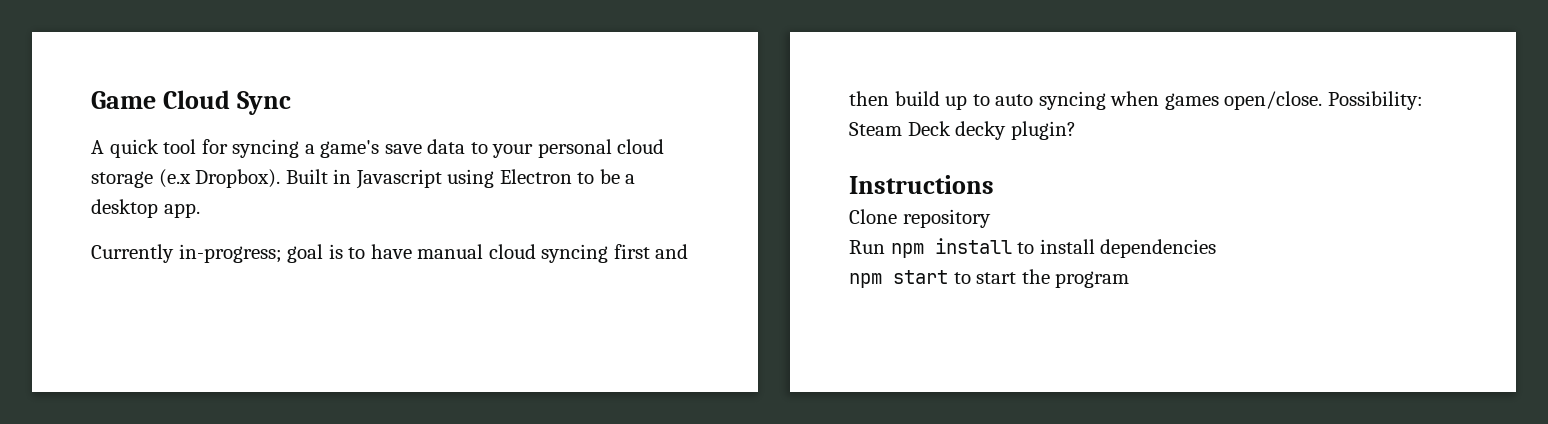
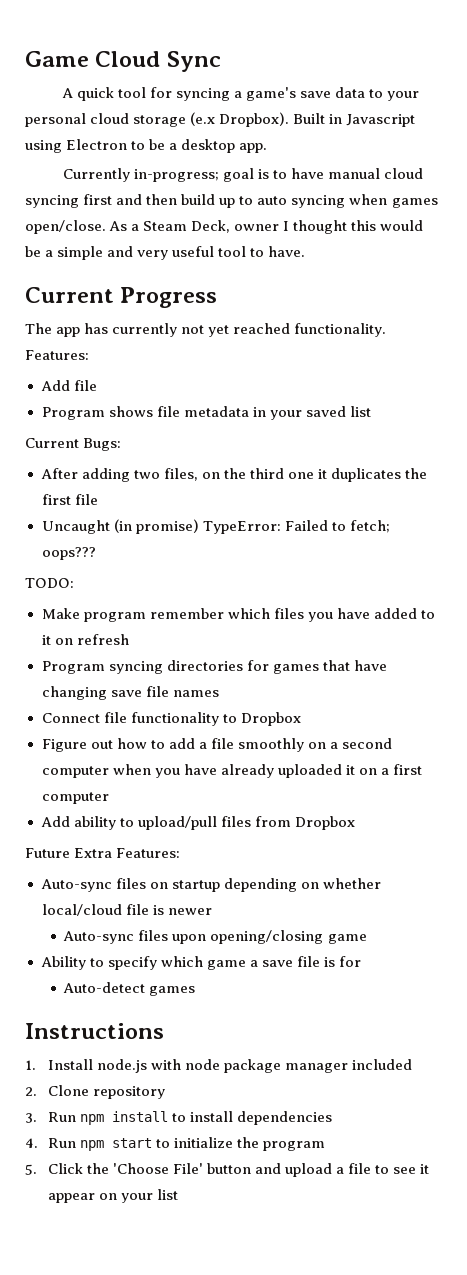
- Possibility: Steam Deck decky plugin?
+ As a Steam Deck, owner I thought this would be a simple and very useful tool to have.
+ Current Progress
+ The app has currently not yet reached functionality. Features:
+ Add file
+ Program shows file metadata in your saved list
+ Current Bugs:
+ After adding two files, on the third one it duplicates the first file
+ Uncaught (in promise) TypeError: Failed to fetch; oops???
+ TODO:
+ Make program remember which files you have added to it on refresh
+ Program syncing directories for games that have changing save file names
+ Connect file functionality to Dropbox
+ Figure out how to add a file smoothly on a second computer when you have already uploaded it on a first computer
+ Add ability to upload/pull files from Dropbox
+ Future Extra Features:
+ Auto-sync files on startup depending on whether local/cloud file is newer
+ Auto-sync files upon opening/closing game
+ Ability to specify which game a save file is for
+ Auto-detect games
  Instructions
- Clone repository
+ 1. Install node.js with node package manager included
+ 2. Clone repository
- Run npm install to install dependencies
+ 3. Run npm install to install dependencies
- npm start to start the program
+ 4. Run npm start to initialize the program
+ 5. Click the 'Choose File' button and upload a file to see it appear on your list

